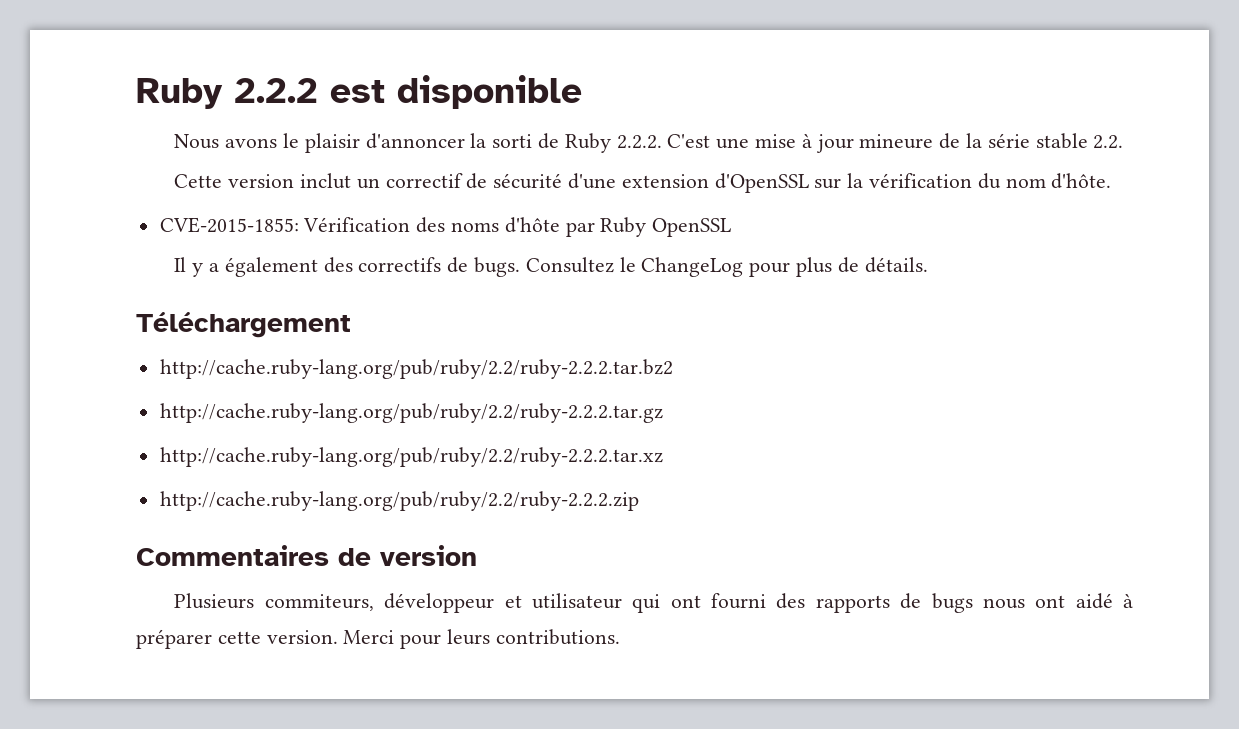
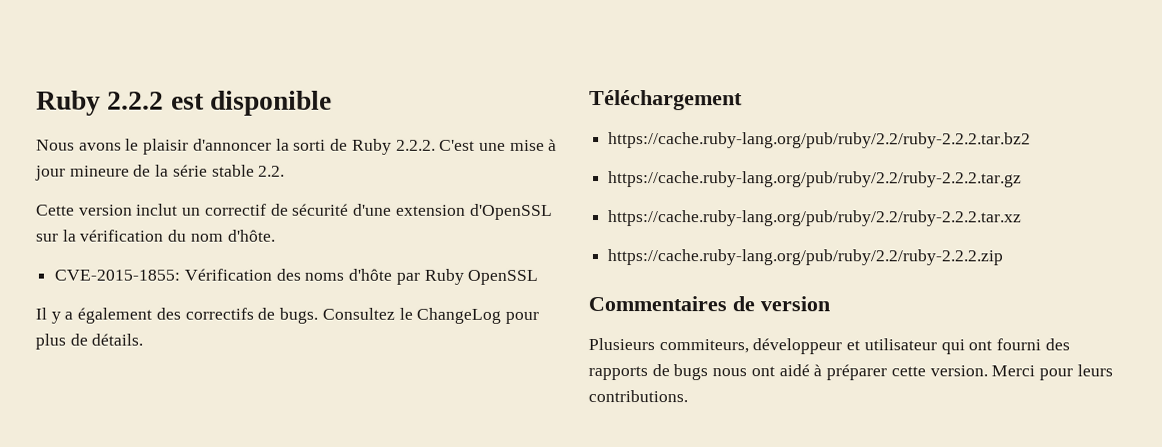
- http://cache.ruby-lang.org/pub/ruby/2.2/ruby-2.2.2.tar.bz2
- http://cache.ruby-lang.org/pub/ruby/2.2/ruby-2.2.2.tar.gz
- http://cache.ruby-lang.org/pub/ruby/2.2/ruby-2.2.2.tar.xz
- http://cache.ruby-lang.org/pub/ruby/2.2/ruby-2.2.2.zip
+ https://cache.ruby-lang.org/pub/ruby/2.2/ruby-2.2.2.tar.bz2
+ https://cache.ruby-lang.org/pub/ruby/2.2/ruby-2.2.2.tar.gz
+ https://cache.ruby-lang.org/pub/ruby/2.2/ruby-2.2.2.tar.xz
+ https://cache.ruby-lang.org/pub/ruby/2.2/ruby-2.2.2.zip

